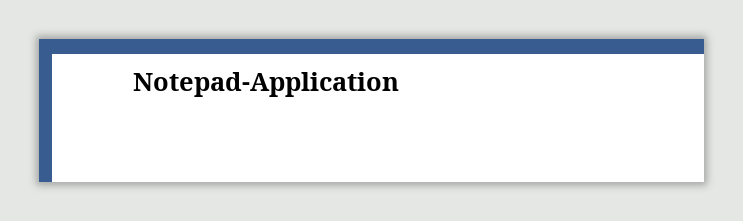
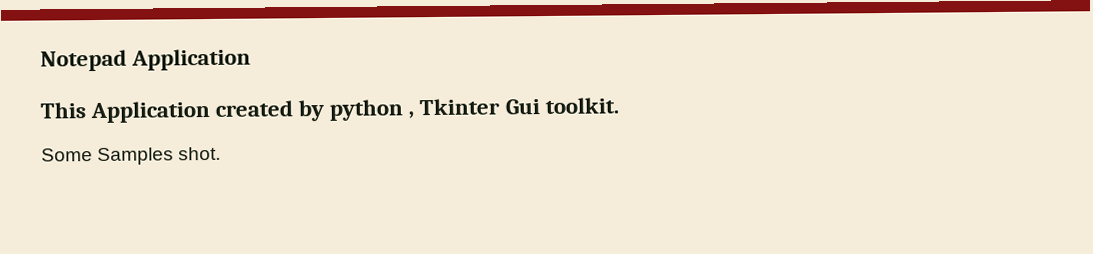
- Notepad-Application
+ Notepad Application
+ This Application created by python , Tkinter Gui toolkit.
+ Some Samples shot.

